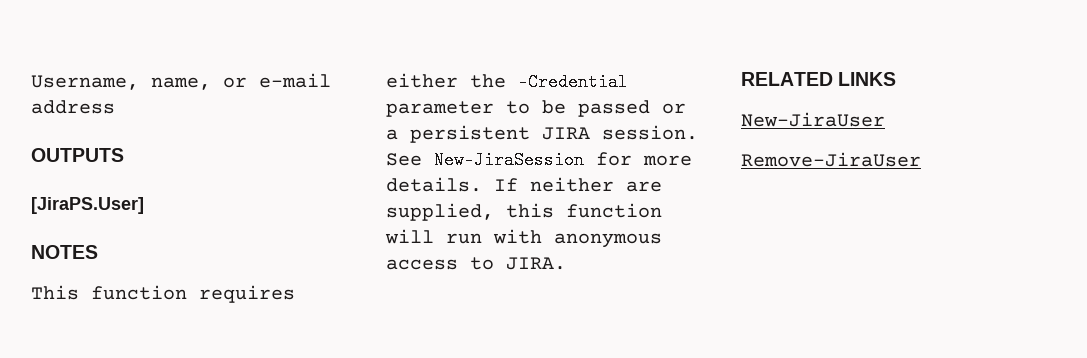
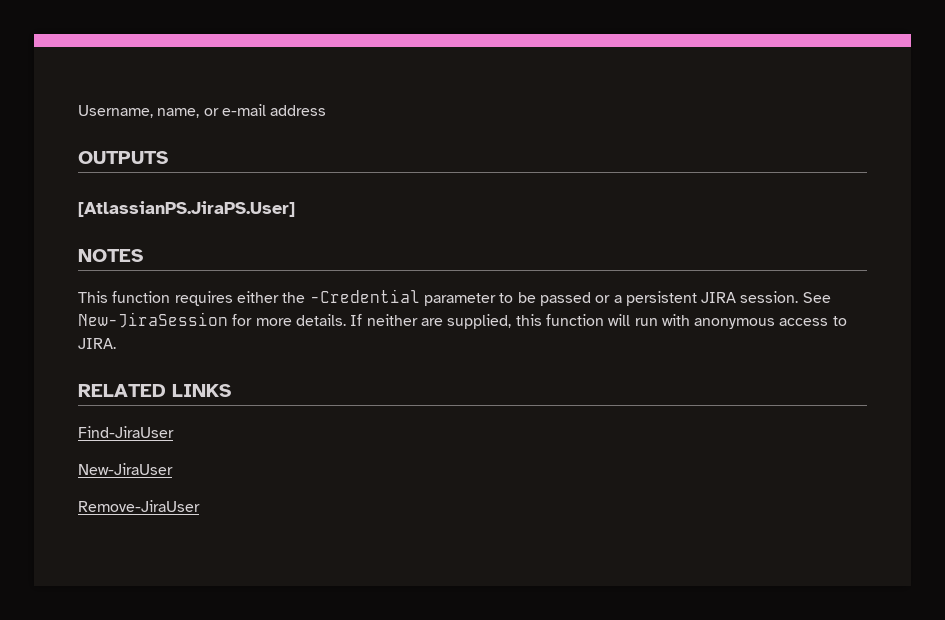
- [JiraPS.User]
+ [AtlassianPS.JiraPS.User]
+ Find-JiraUser

